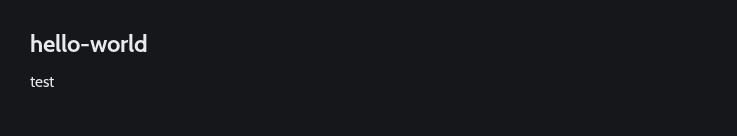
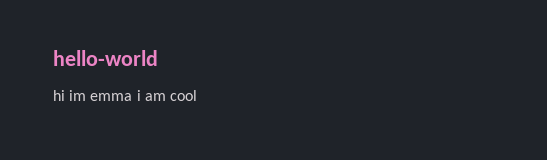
- test
+ hi im emma i am cool

